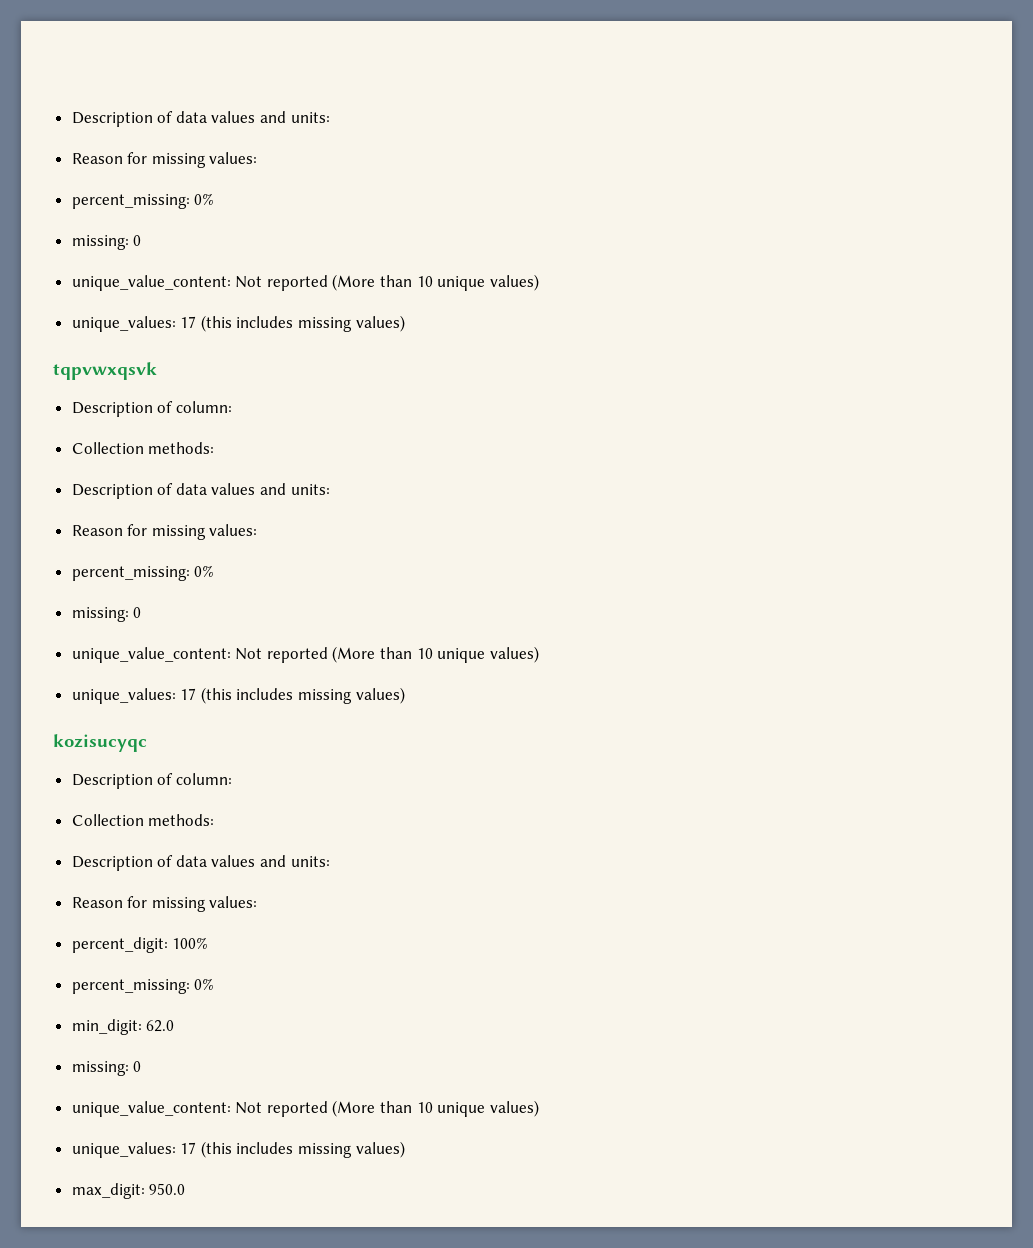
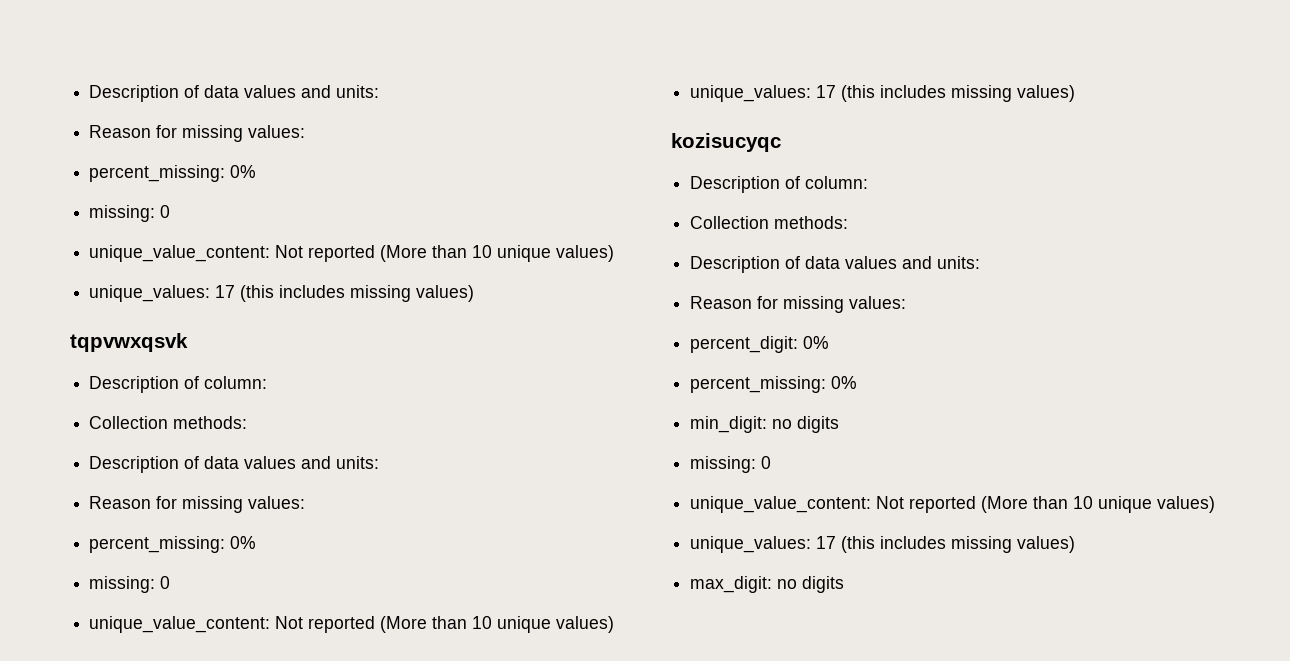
- percent_digit: 100%
+ percent_digit: 0%
- min_digit: 62.0
+ min_digit: no digits
- max_digit: 950.0
+ max_digit: no digits

